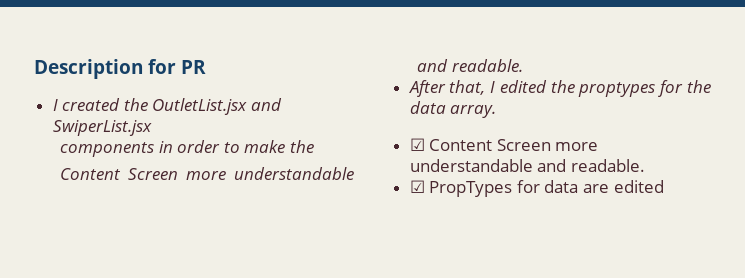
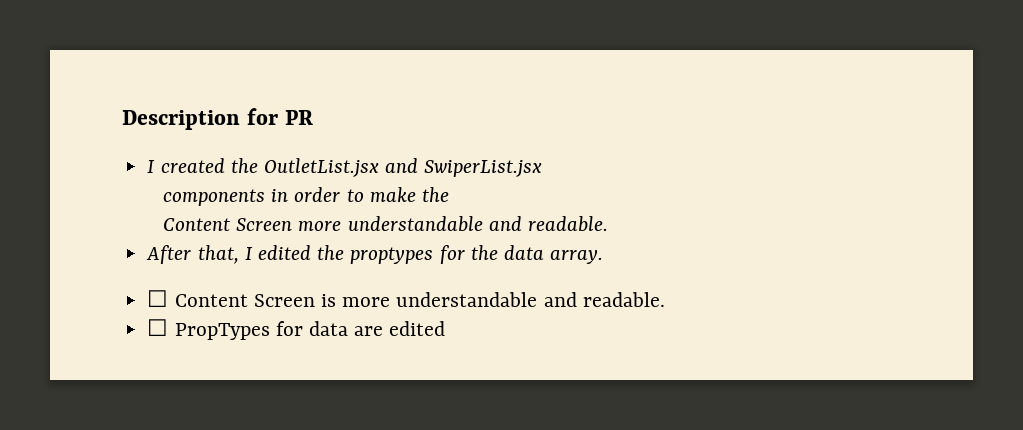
- ☑ Content Screen more understandable and readable.
- ☑ PropTypes for data are edited
+ ☐ Content Screen is more understandable and readable.
+ ☐ PropTypes for data are edited

